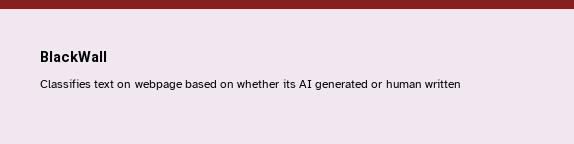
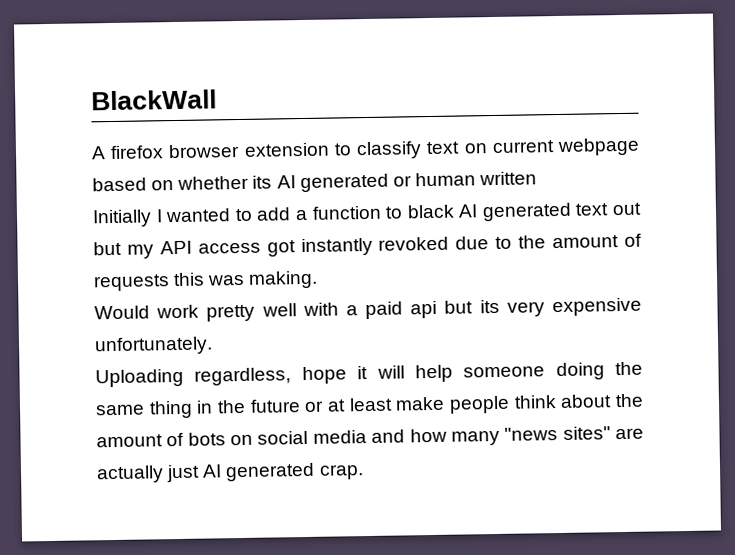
- Classifies text on webpage based on whether its AI generated or human written
+ A firefox browser extension to classify text on current webpage based on whether its AI generated or human written
+ Initially I wanted to add a function to black AI generated text out but my API access got instantly revoked due to the amount of requests this was making.
+ Would work pretty well with a paid api but its very expensive unfortunately.
+ Uploading regardless, hope it will help someone doing the same thing in the future or at least make people think about the amount of bots on social media and how many "news sites" are actually just AI generated crap.

